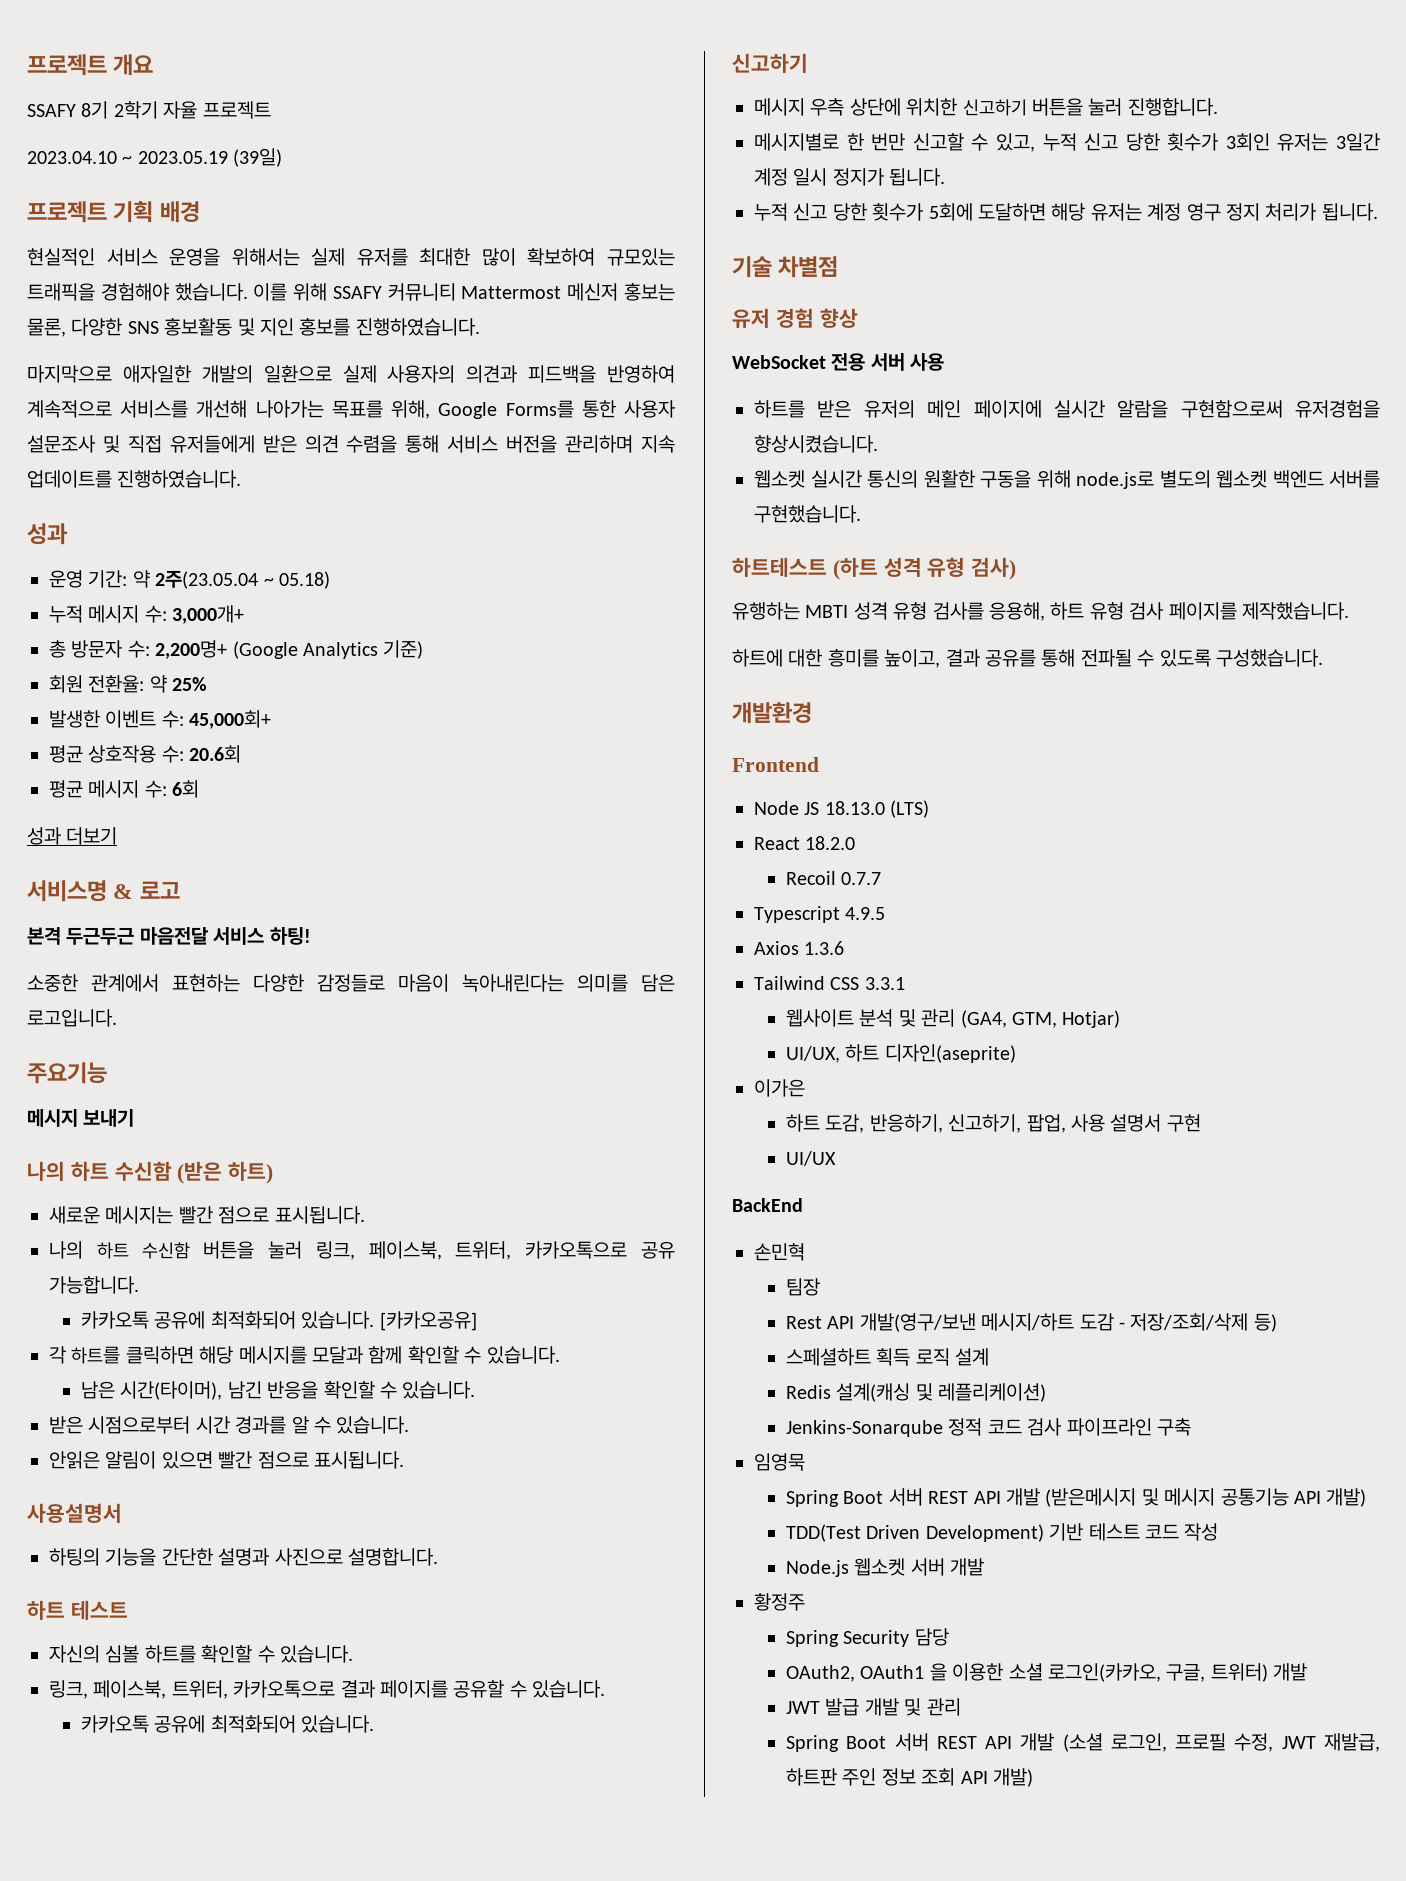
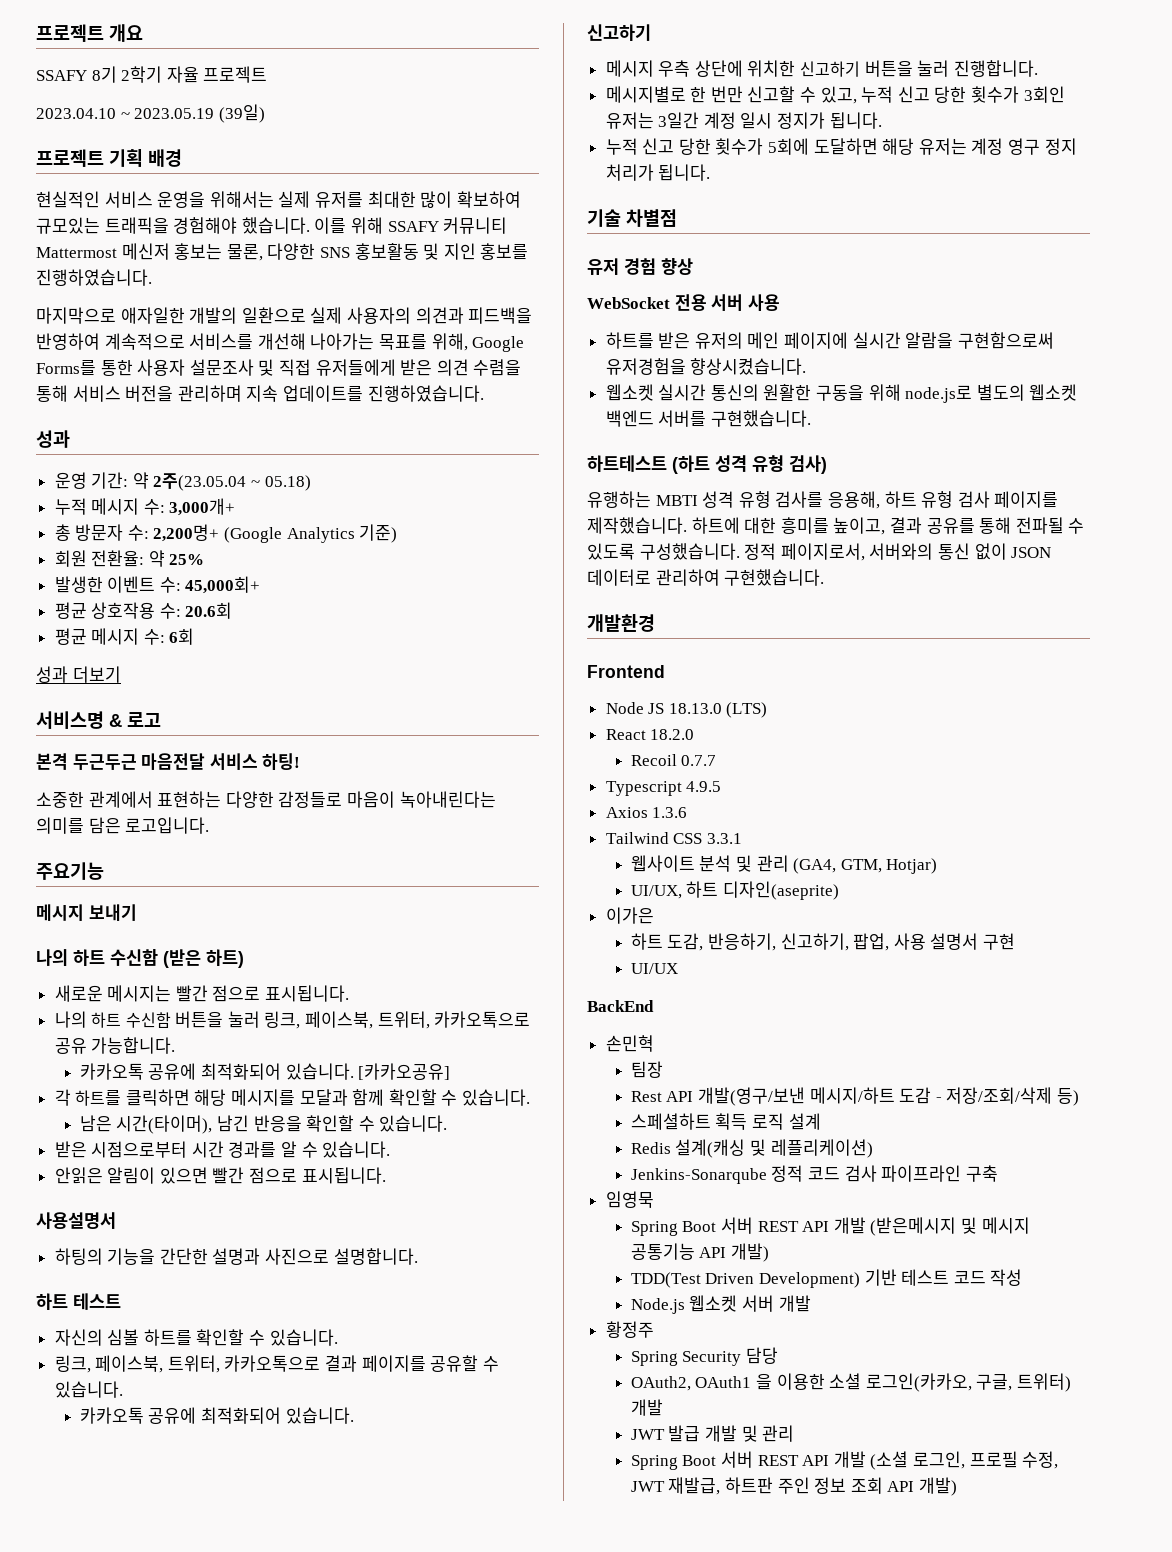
- 유행하는 MBTI 성격 유형 검사를 응용해, 하트 유형 검사 페이지를 제작했습니다.
- 하트에 대한 흥미를 높이고, 결과 공유를 통해 전파될 수 있도록 구성했습니다.
+ 유행하는 MBTI 성격 유형 검사를 응용해, 하트 유형 검사 페이지를 제작했습니다. 하트에 대한 흥미를 높이고, 결과 공유를 통해 전파될 수 있도록 구성했습니다. 정적 페이지로서, 서버와의 통신 없이 JSON 데이터로 관리하여 구현했습니다.

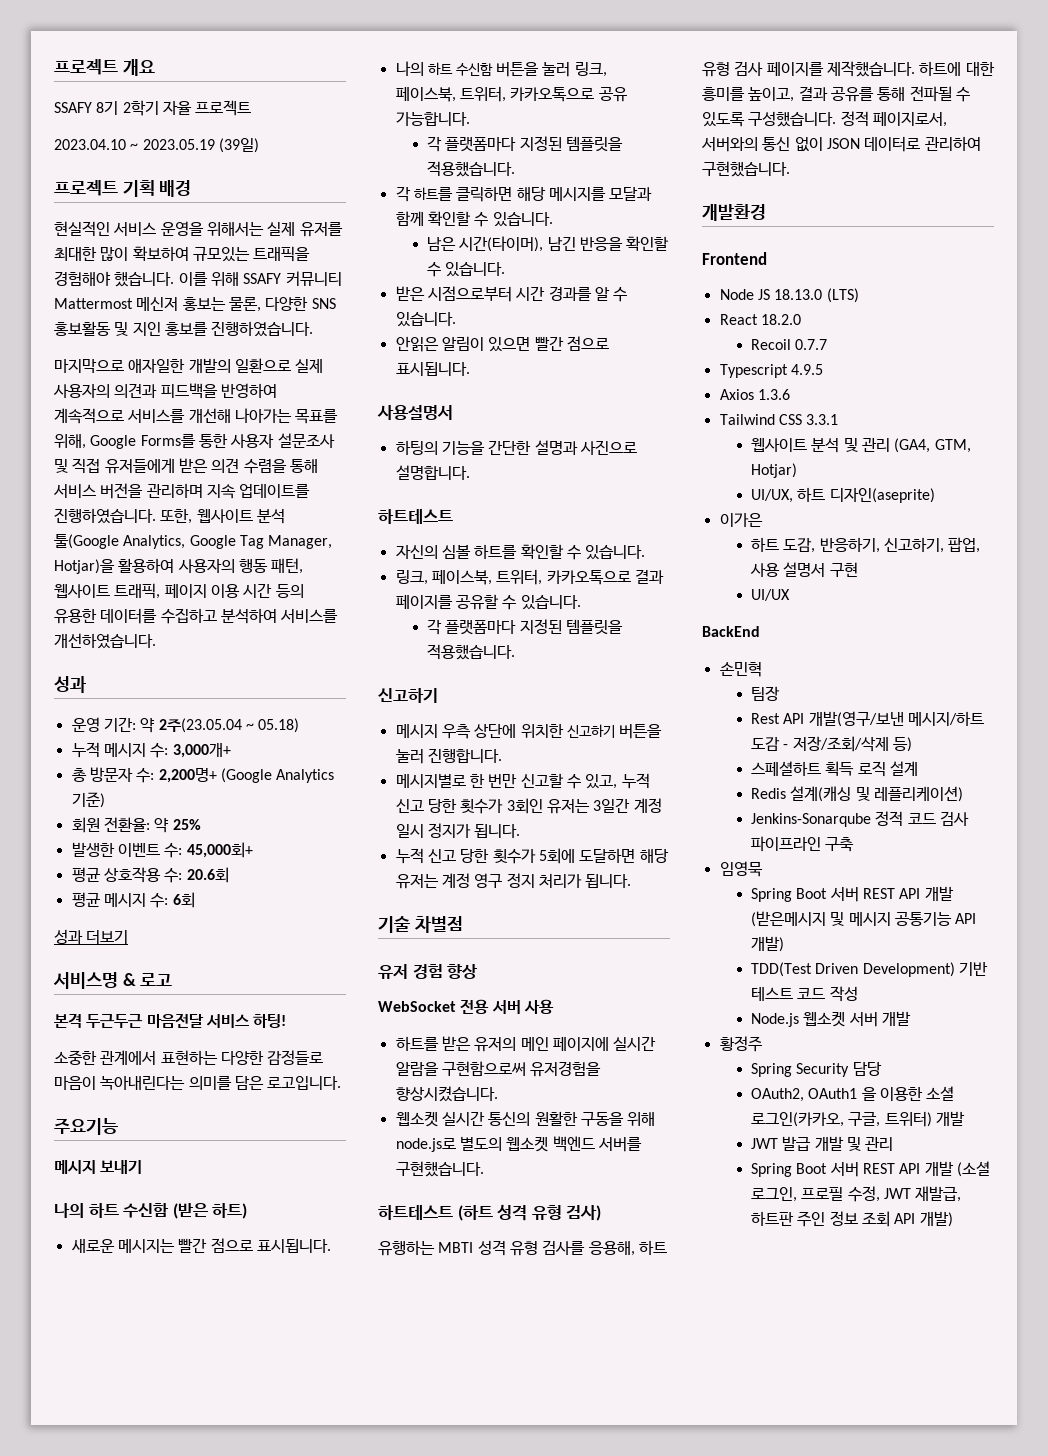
+ 또한, 웹사이트 분석 툴(Google Analytics, Google Tag Manager, Hotjar)을 활용하여 사용자의 행동 패턴, 웹사이트 트래픽, 페이지 이용 시간 등의 유용한 데이터를 수집하고 분석하여 서비스를 개선하였습니다.
  나의 하트 수신함 버튼을 눌러 링크, 페이스북, 트위터, 카카오톡으로 공유 가능합니다.
- 카카오톡 공유에 최적화되어 있습니다. [카카오공유]
+ 각 플랫폼마다 지정된 템플릿을 적용했습니다.
  하팅의 기능을 간단한 설명과 사진으로 설명합니다.
- 하트 테스트
+ 하트테스트
  링크, 페이스북, 트위터, 카카오톡으로 결과 페이지를 공유할 수 있습니다.
- 카카오톡 공유에 최적화되어 있습니다.
+ 각 플랫폼마다 지정된 템플릿을 적용했습니다.

